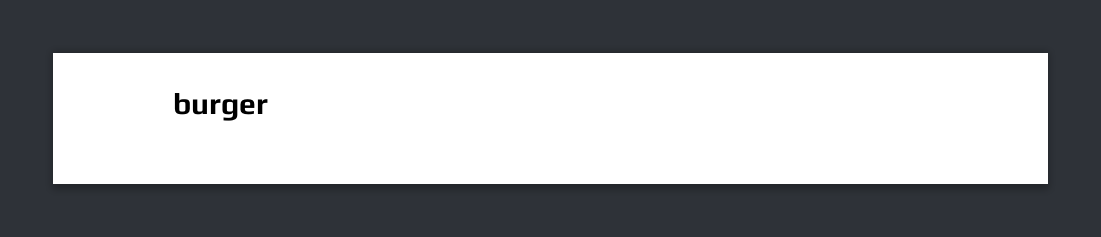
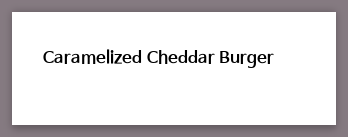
- burger
+ Caramelized Cheddar Burger

